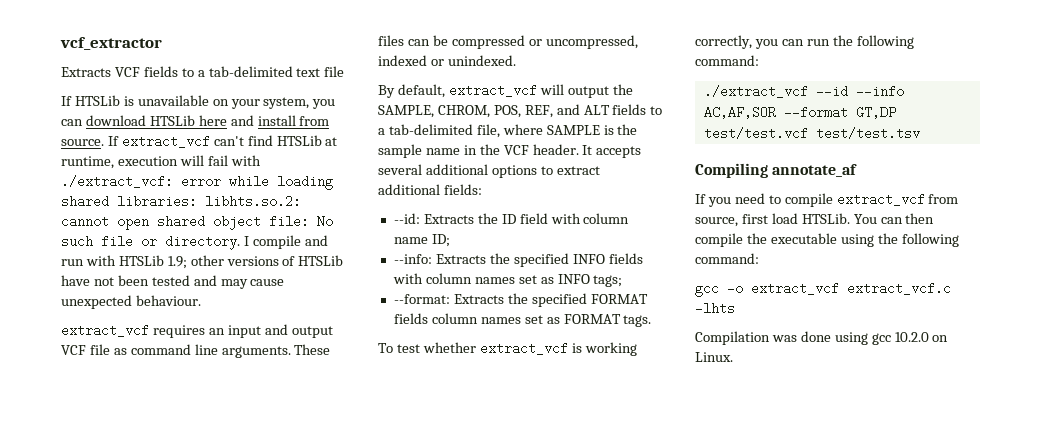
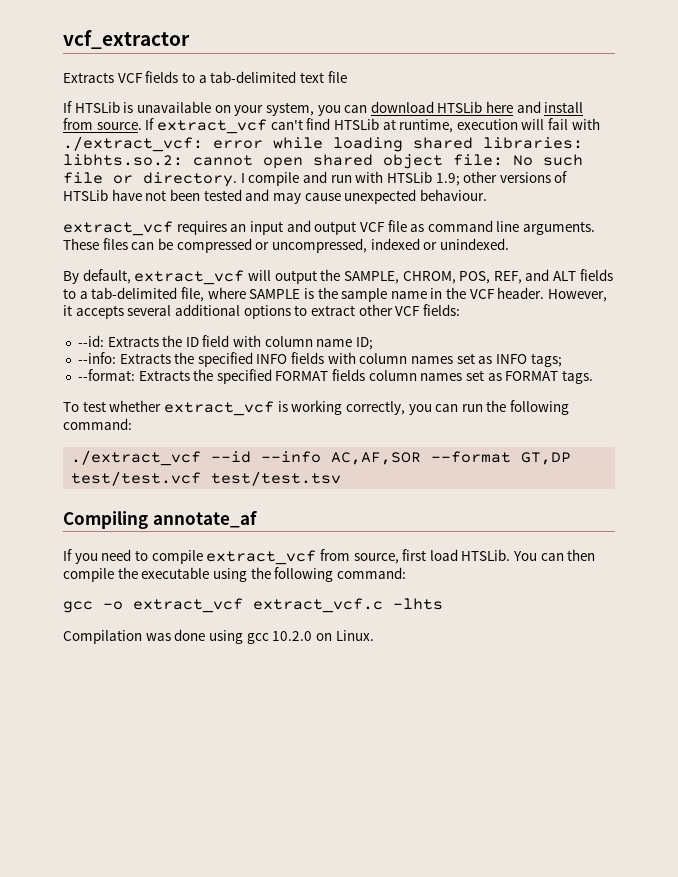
- It accepts several additional options to extract additional fields:
+ However, it accepts several additional options to extract other VCF fields:

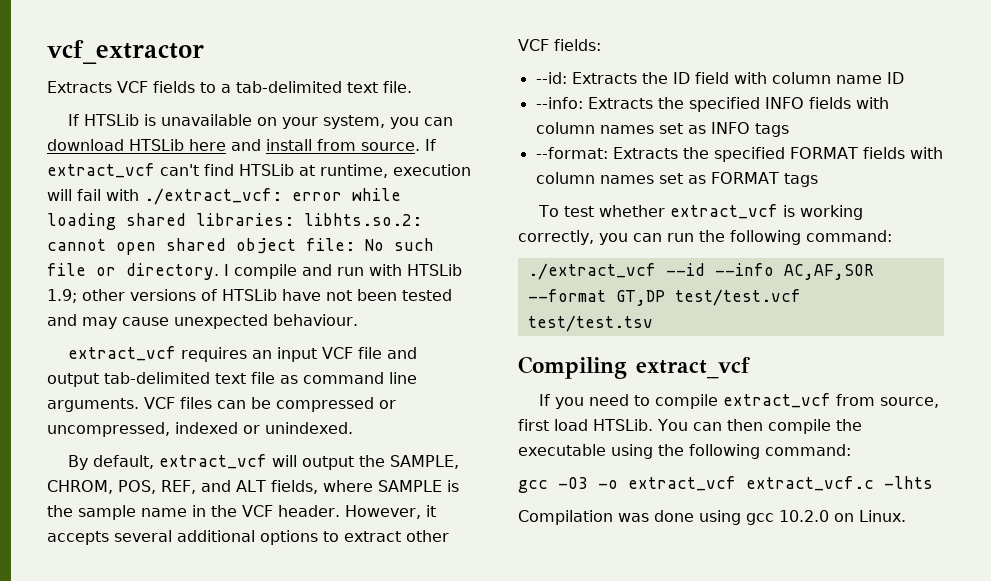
- Extracts VCF fields to a tab-delimited text file
+ Extracts VCF fields to a tab-delimited text file.
- extract_vcf requires an input and output VCF file as command line arguments.
+ extract_vcf requires an input VCF file and output tab-delimited text file as command line arguments.
- These files can be compressed or uncompressed, indexed or unindexed.
+ VCF files can be compressed or uncompressed, indexed or unindexed.
- By default, extract_vcf will output the SAMPLE, CHROM, POS, REF, and ALT fields to a tab-delimited file, where SAMPLE is the sample name in the VCF header.
+ By default, extract_vcf will output the SAMPLE, CHROM, POS, REF, and ALT fields, where SAMPLE is the sample name in the VCF header.
- --id: Extracts the ID field with column name ID;
+ --id: Extracts the ID field with column name ID
- --info: Extracts the specified INFO fields with column names set as INFO tags;
+ --info: Extracts the specified INFO fields with column names set as INFO tags
- --format: Extracts the specified FORMAT fields column names set as FORMAT tags.
+ --format: Extracts the specified FORMAT fields with column names set as FORMAT tags
- Compiling annotate_af
+ Compiling extract_vcf
- gcc -o extract_vcf extract_vcf.c -lhts
+ gcc -O3 -o extract_vcf extract_vcf.c -lhts

